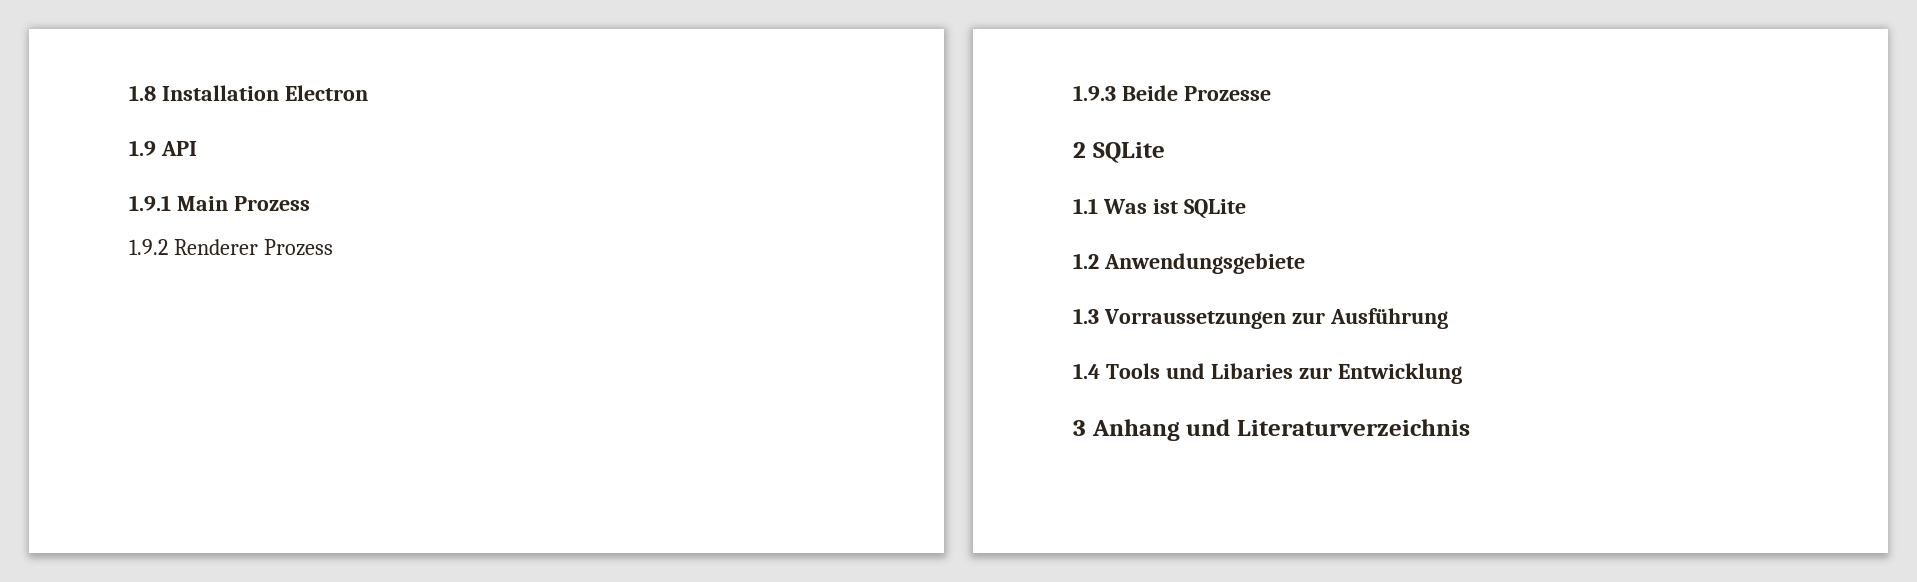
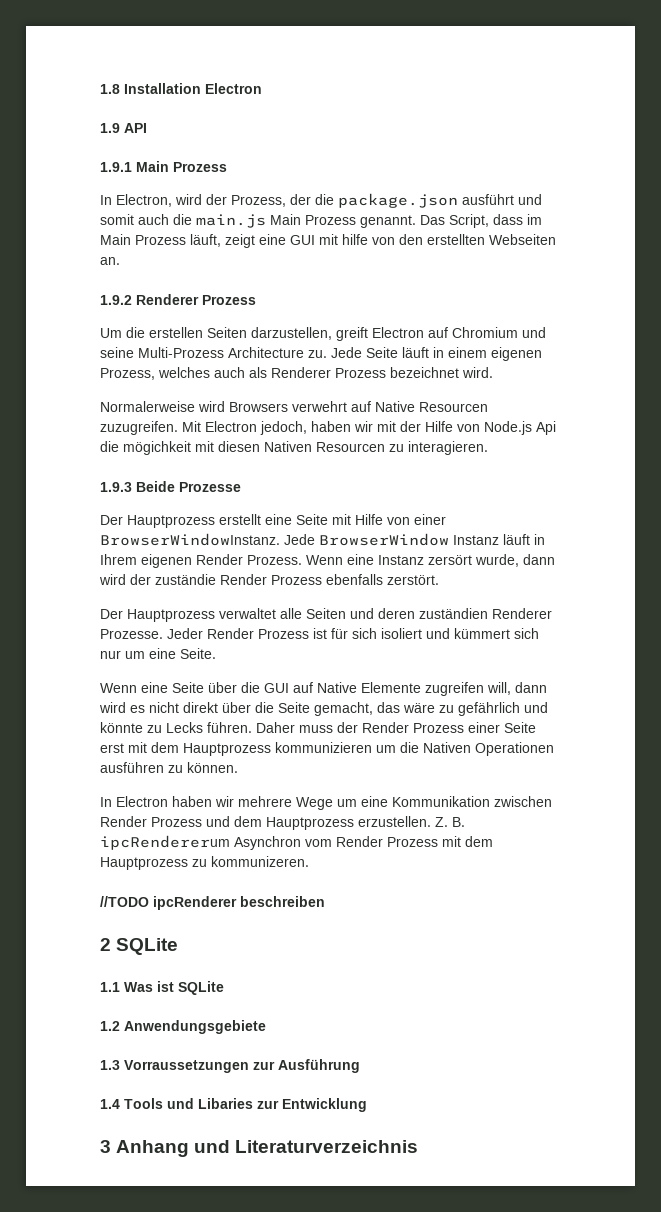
+ In Electron, wird der Prozess, der die package.json ausführt und somit auch die main.js Main Prozess genannt. Das Script, dass im Main Prozess läuft, zeigt eine GUI mit hilfe von den erstellten Webseiten an.
  1.9.2 Renderer Prozess
+ Um die erstellen Seiten darzustellen, greift Electron auf Chromium und seine Multi-Prozess Architecture zu. Jede Seite läuft in einem eigenen Prozess, welches auch als Renderer Prozess bezeichnet wird.
+ Normalerweise wird Browsers verwehrt auf Native Resourcen zuzugreifen. Mit Electron jedoch, haben wir mit der Hilfe von Node.js Api die mögichkeit mit diesen Nativen Resourcen zu interagieren.
  1.9.3 Beide Prozesse
+ Der Hauptprozess erstellt eine Seite mit Hilfe von einer BrowserWindowInstanz. Jede BrowserWindow Instanz läuft in Ihrem eigenen Render Prozess. Wenn eine Instanz zersört wurde, dann wird der zuständie Render Prozess ebenfalls zerstört.
+ Der Hauptprozess verwaltet alle Seiten und deren zuständien Renderer Prozesse. Jeder Render Prozess ist für sich isoliert und kümmert sich nur um eine Seite.
+ Wenn eine Seite über die GUI auf Native Elemente zugreifen will, dann wird es nicht direkt über die Seite gemacht, das wäre zu gefährlich und könnte zu Lecks führen. Daher muss der Render Prozess einer Seite erst mit dem Hauptprozess kommunizieren um die Nativen Operationen ausführen zu können.
+ In Electron haben wir mehrere Wege um eine Kommunikation zwischen Render Prozess und dem Hauptprozess erzustellen. Z. B. ipcRendererum Asynchron vom Render Prozess mit dem Hauptprozess zu kommunizeren.
+ //TODO ipcRenderer beschreiben

